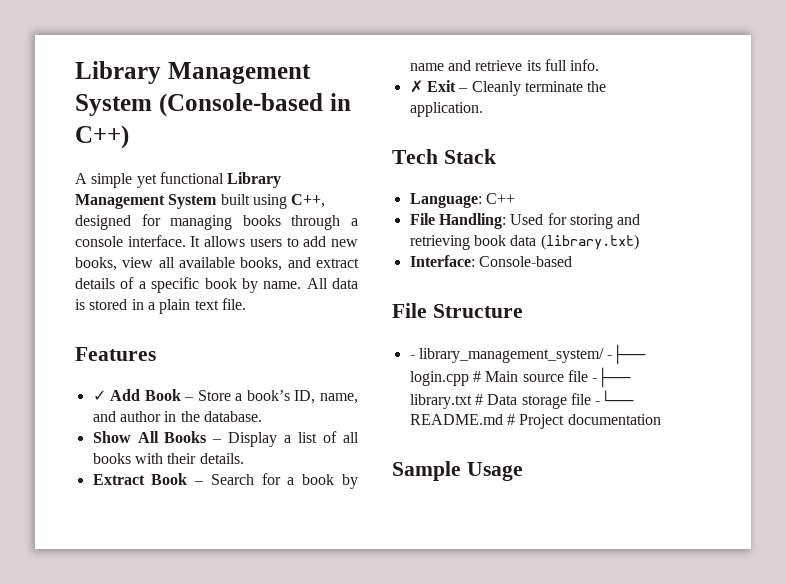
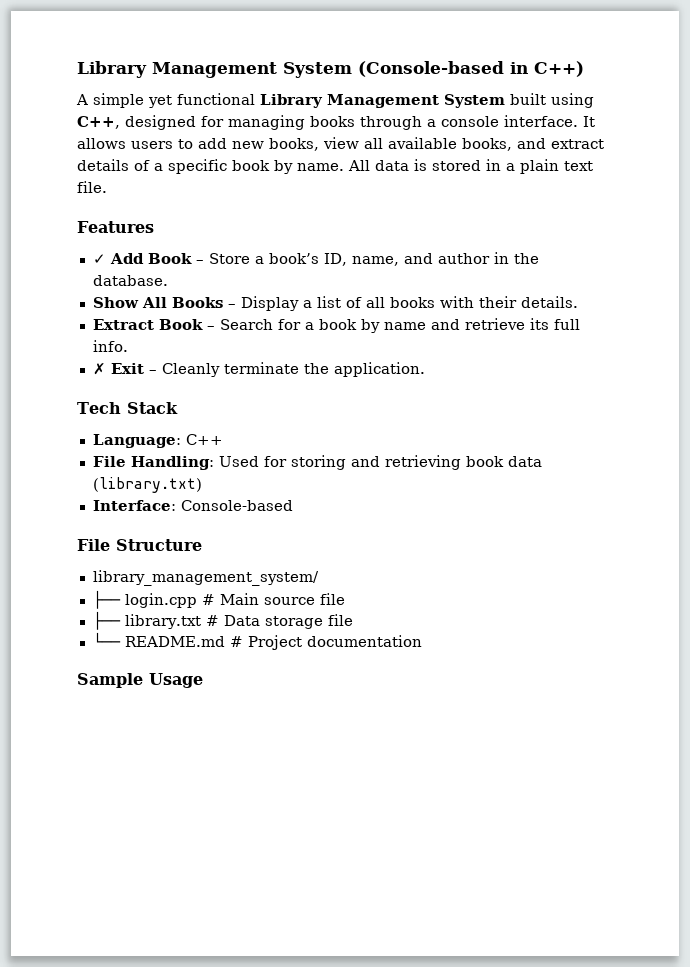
- - library_management_system/ -├── login.cpp # Main source file -├── library.txt # Data storage file -└── README.md # Project documentation
+ library_management_system/
+ ├── login.cpp # Main source file
+ ├── library.txt # Data storage file
+ └── README.md # Project documentation

